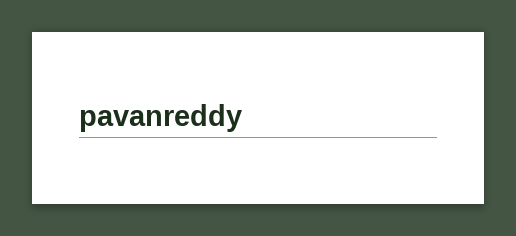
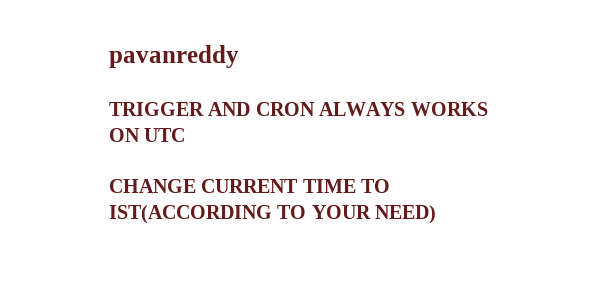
+ TRIGGER AND CRON ALWAYS WORKS ON UTC
+ CHANGE CURRENT TIME TO IST(ACCORDING TO YOUR NEED)

